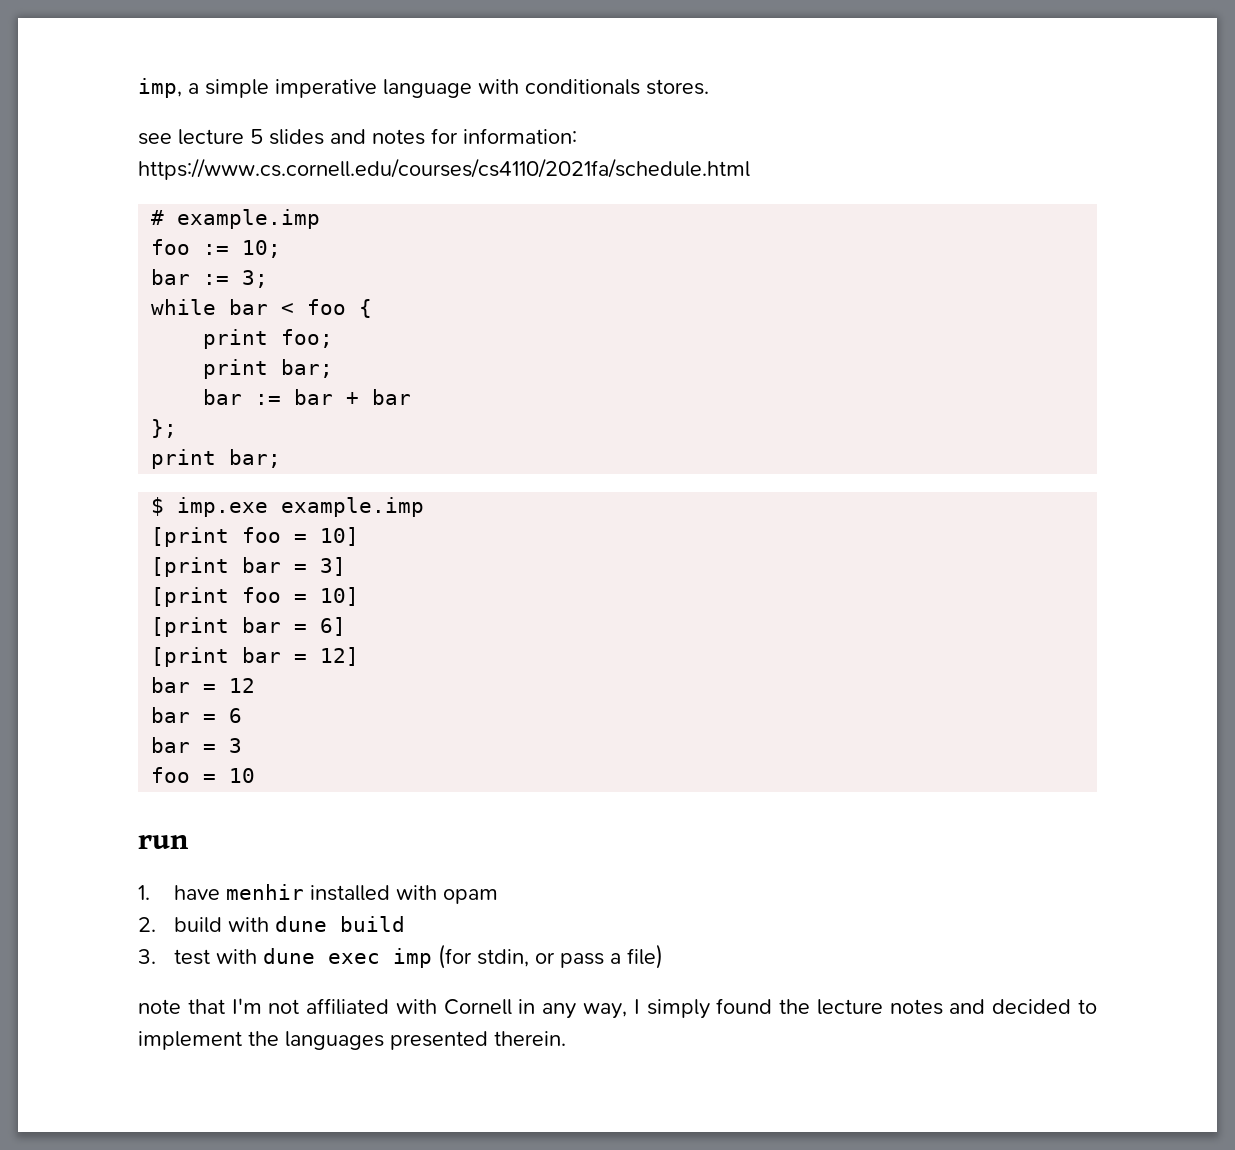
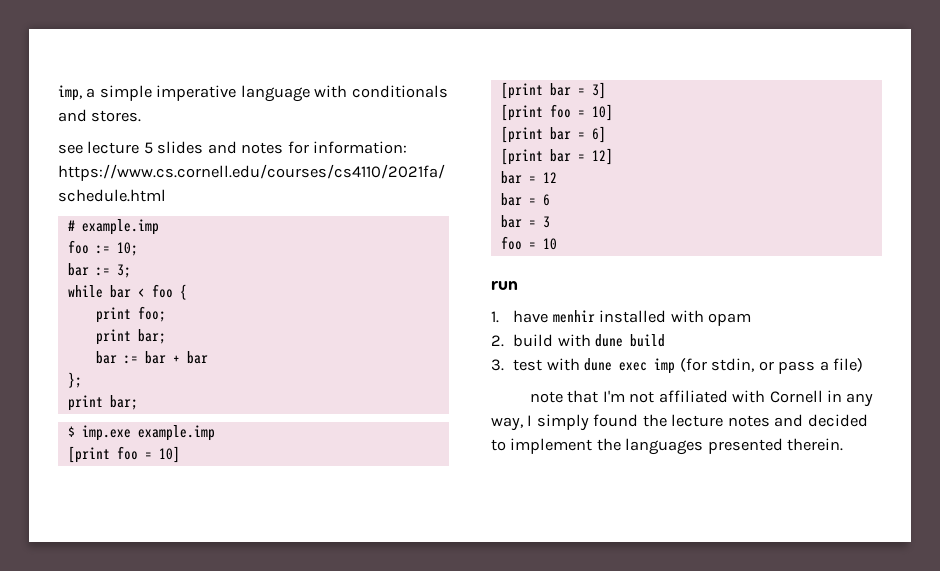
- imp, a simple imperative language with conditionals stores.
+ imp, a simple imperative language with conditionals and stores.

